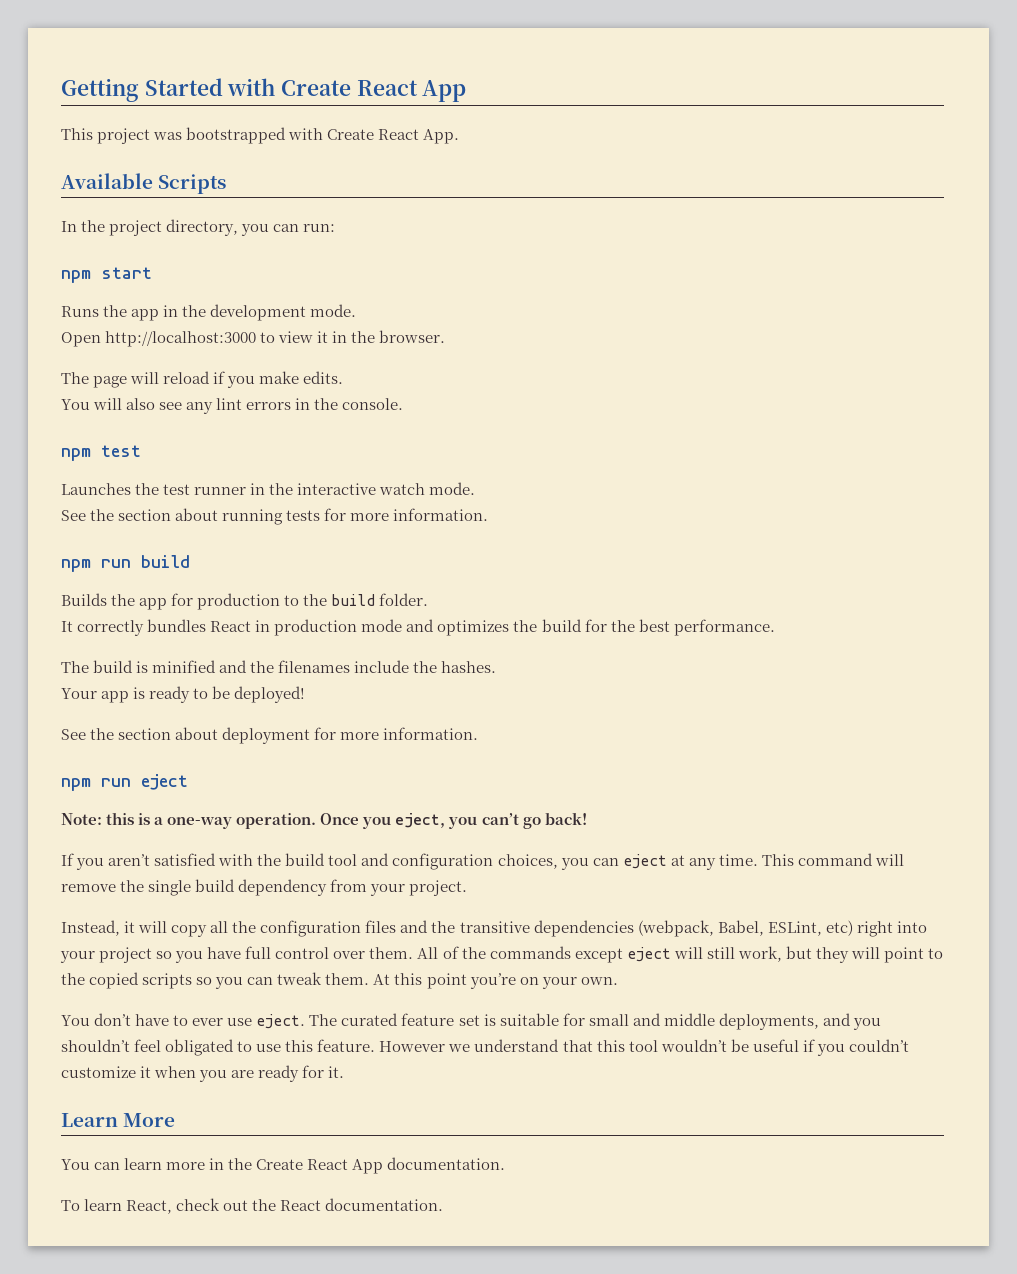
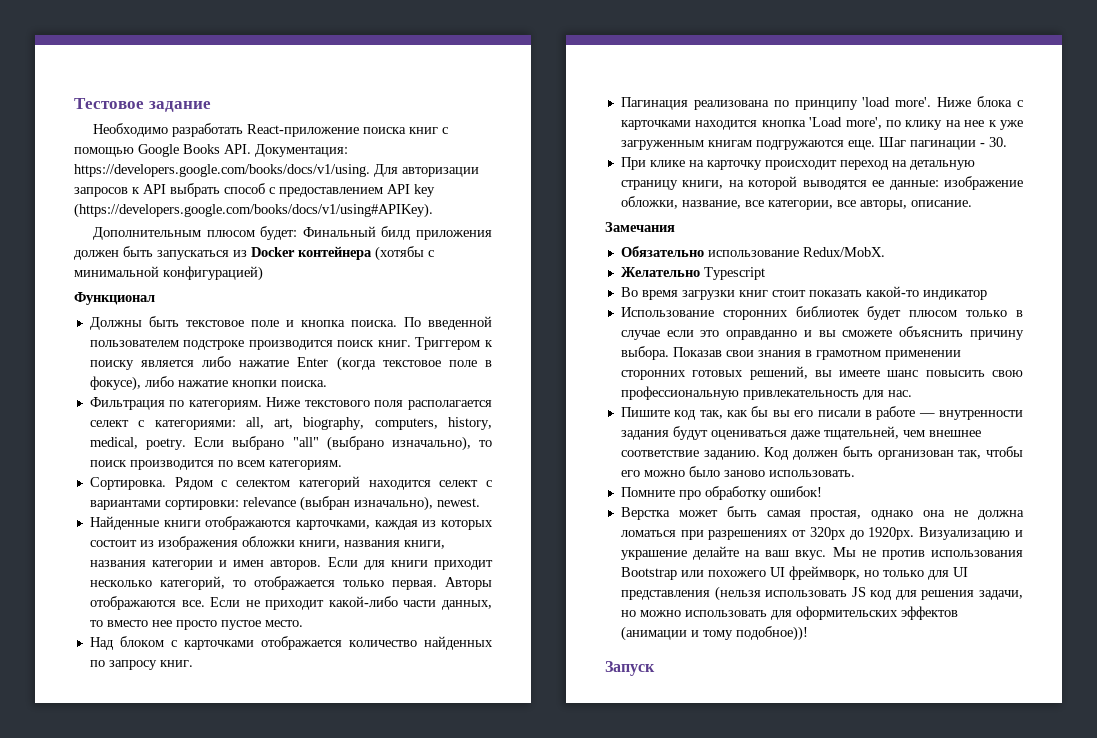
- Getting Started with Create React App
- This project was bootstrapped with Create React App.
- Available Scripts
- In the project directory, you can run:
- npm start
- Runs the app in the development mode.
- Open http://localhost:3000 to view it in the browser.
- The page will reload if you make edits.
- You will also see any lint errors in the console.
- npm test
- Launches the test runner in the interactive watch mode.
- See the section about running tests for more information.
- npm run build
- Builds the app for production to the build folder.
- It correctly bundles React in production mode and optimizes the build for the best performance.
- The build is minified and the filenames include the hashes.
- Your app is ready to be deployed!
- See the section about deployment for more information.
- npm run eject
- Note: this is a one-way operation. Once you eject, you can’t go back!
- If you aren’t satisfied with the build tool and configuration choices, you can eject at any time. This command will remove the single build dependency from your project.
- Instead, it will copy all the configuration files and the transitive dependencies (webpack, Babel, ESLint, etc) right into your project so you have full control over them. All of the commands except eject will still work, but they will point to the copied scripts so you can tweak them. At this point you’re on your own.
- You don’t have to ever use eject. The curated feature set is suitable for small and middle deployments, and you shouldn’t feel obligated to use this feature. However we understand that this tool wouldn’t be useful if you couldn’t customize it when you are ready for it.
- Learn More
- You can learn more in the Create React App documentation.
- To learn React, check out the React documentation.
+ Тестовое задание
+ Необходимо разработать React-приложение поиска книг с помощью Google Books API. Документация: https://developers.google.com/books/docs/v1/using. Для авторизации запросов к API выбрать способ с предоставлением API key (https://developers.google.com/books/docs/v1/using#APIKey).
+ Дополнительным плюсом будет: Финальный билд приложения должен быть запускаться из Docker контейнера (хотябы с минимальной конфигурацией)
+ Функционал
+ Должны быть текстовое поле и кнопка поиска. По введенной пользователем подстроке производится поиск книг. Триггером к поиску является либо нажатие Enter (когда текстовое поле в фокусе), либо нажатие кнопки поиска.
+ Фильтрация по категориям. Ниже текстового поля располагается селект с категориями: all, art, biography, computers, history, medical, poetry. Если выбрано "all" (выбрано изначально), то поиск производится по всем категориям.
+ Сортировка. Рядом с селектом категорий находится селект с вариантами сортировки: relevance (выбран изначально), newest.
+ Найденные книги отображаются карточками, каждая из которых состоит из изображения обложки книги, названия книги, названия категории и имен авторов. Если для книги приходит несколько категорий, то отображается только первая. Авторы отображаются все. Если не приходит какой-либо части данных, то вместо нее просто пустое место.
+ Над блоком с карточками отображается количество найденных по запросу книг.
+ Пагинация реализована по принципу 'load more'. Ниже блока с карточками находится кнопка 'Load more', по клику на нее к уже загруженным книгам подгружаются еще. Шаг пагинации - 30.
+ При клике на карточку происходит переход на детальную страницу книги, на которой выводятся ее данные: изображение обложки, название, все категории, все авторы, описание.
+ Замечания
+ Обязательно использование Redux/MobX.
+ Желательно Typescript
+ Во время загрузки книг стоит показать какой-то индикатор
+ Использование сторонних библиотек будет плюсом только в случае если это оправданно и вы сможете объяснить причину выбора. Показав свои знания в грамотном применении сторонних готовых решений, вы имеете шанс повысить свою профессиональную привлекательность для нас.
+ Пишите код так, как бы вы его писали в работе — внутренности задания будут оцениваться даже тщательней, чем внешнее соответствие заданию. Код должен быть организован так, чтобы его можно было заново использовать.
+ Помните про обработку ошибок!
+ Верстка может быть самая простая, однако она не должна ломаться при разрешениях от 320px до 1920px. Визуализацию и украшение делайте на ваш вкус. Мы не против использования Bootstrap или похожего UI фреймворк, но только для UI представления (нельзя использовать JS код для решения задачи, но можно использовать для оформительских эффектов (анимации и тому подобное))!
+ Запуск

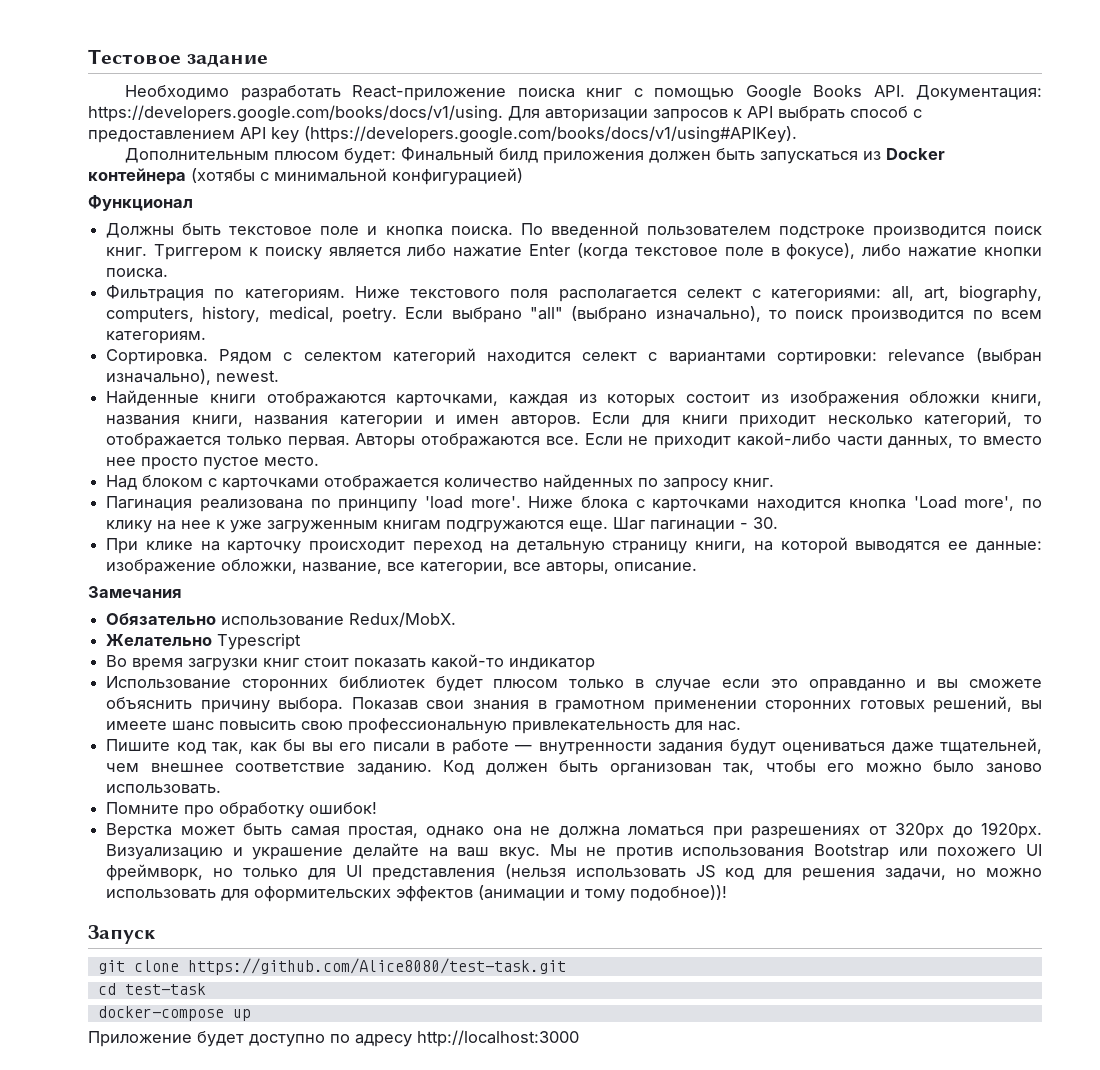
+ git clone https://github.com/Alice8080/test-task.git
+ cd test-task
+ docker-compose up
+ Приложение будет доступно по адресу http://localhost:3000

